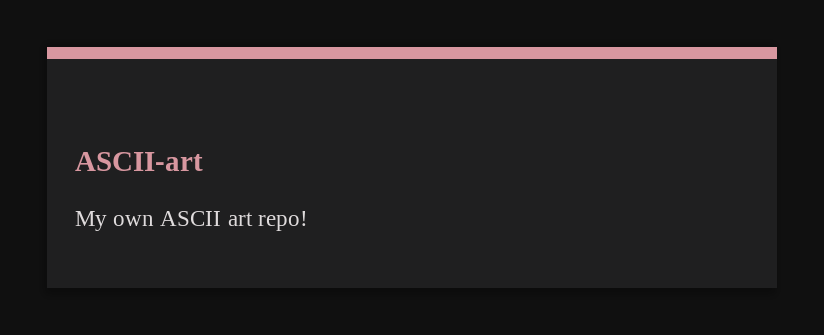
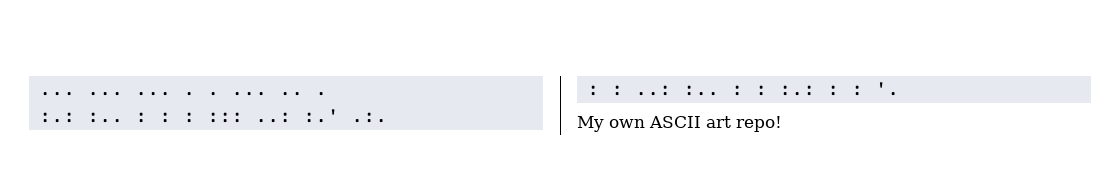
- ASCII-art
+ ... ... ... . . ... .. .
+ :.: :.. : : : ::: ..: :.' .:.
+ : : ..: :.. : : :.: : : '.

